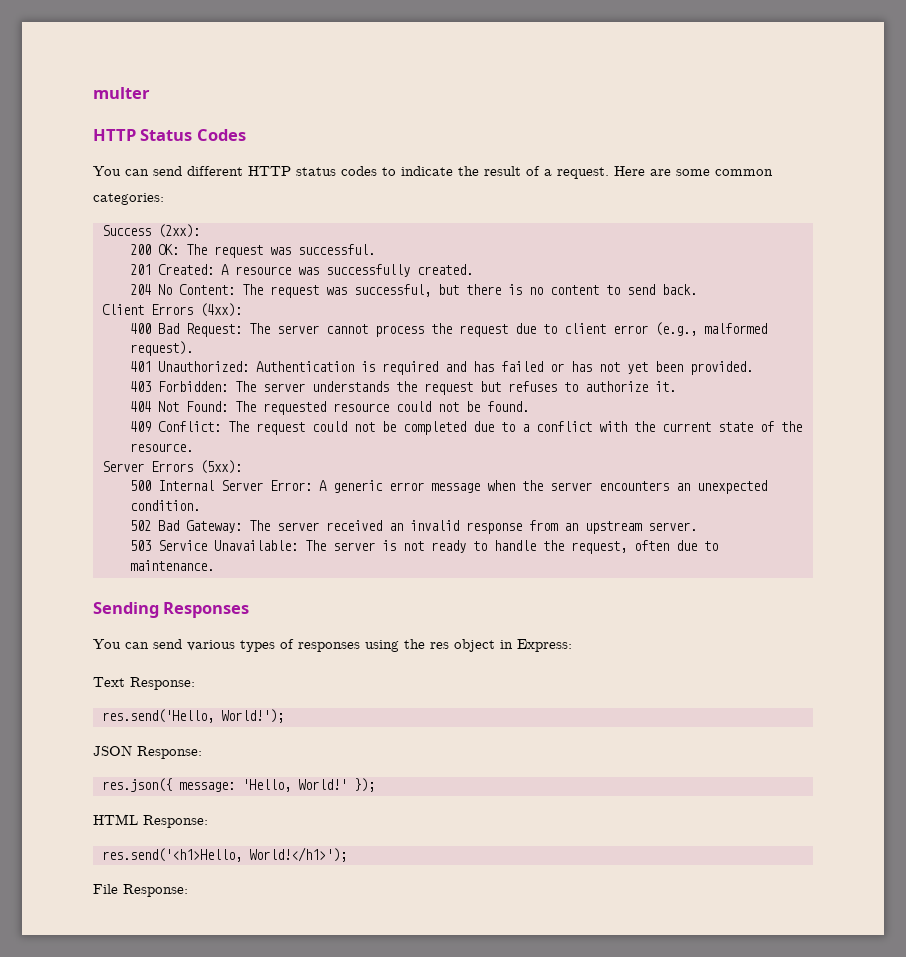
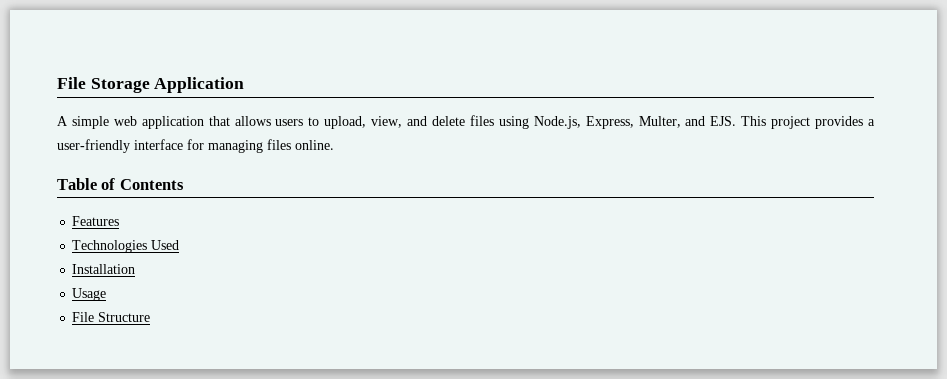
- multer
- HTTP Status Codes
- You can send different HTTP status codes to indicate the result of a request. Here are some common categories:
- Success (2xx):
- 200 OK: The request was successful.
- 201 Created: A resource was successfully created.
- 204 No Content: The request was successful, but there is no content to send back.
- Client Errors (4xx):
- 400 Bad Request: The server cannot process the request due to client error (e.g., malformed request).
- 401 Unauthorized: Authentication is required and has failed or has not yet been provided.
- 403 Forbidden: The server understands the request but refuses to authorize it.
- 404 Not Found: The requested resource could not be found.
- 409 Conflict: The request could not be completed due to a conflict with the current state of the resource.
- Server Errors (5xx):
- 500 Internal Server Error: A generic error message when the server encounters an unexpected condition.
- 502 Bad Gateway: The server received an invalid response from an upstream server.
- 503 Service Unavailable: The server is not ready to handle the request, often due to maintenance.
- Sending Responses
- You can send various types of responses using the res object in Express:
- Text Response:
- res.send('Hello, World!');
- JSON Response:
- res.json({ message: 'Hello, World!' });
- HTML Response:
- res.send('<h1>Hello, World!</h1>');
- File Response:
+ File Storage Application
+ A simple web application that allows users to upload, view, and delete files using Node.js, Express, Multer, and EJS. This project provides a user-friendly interface for managing files online.
+ Table of Contents
+ Features
+ Technologies Used
+ Installation
+ Usage
+ File Structure

